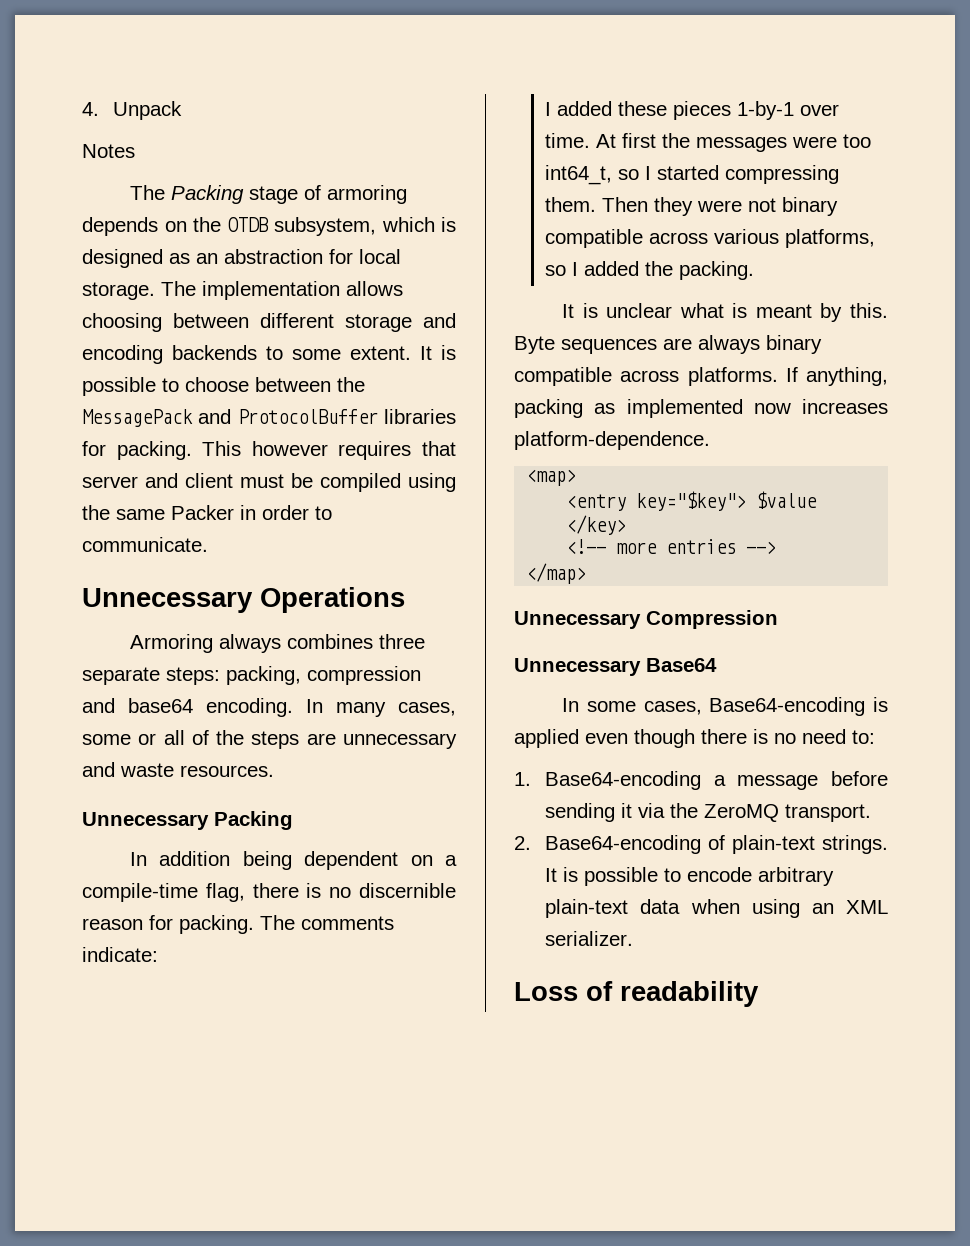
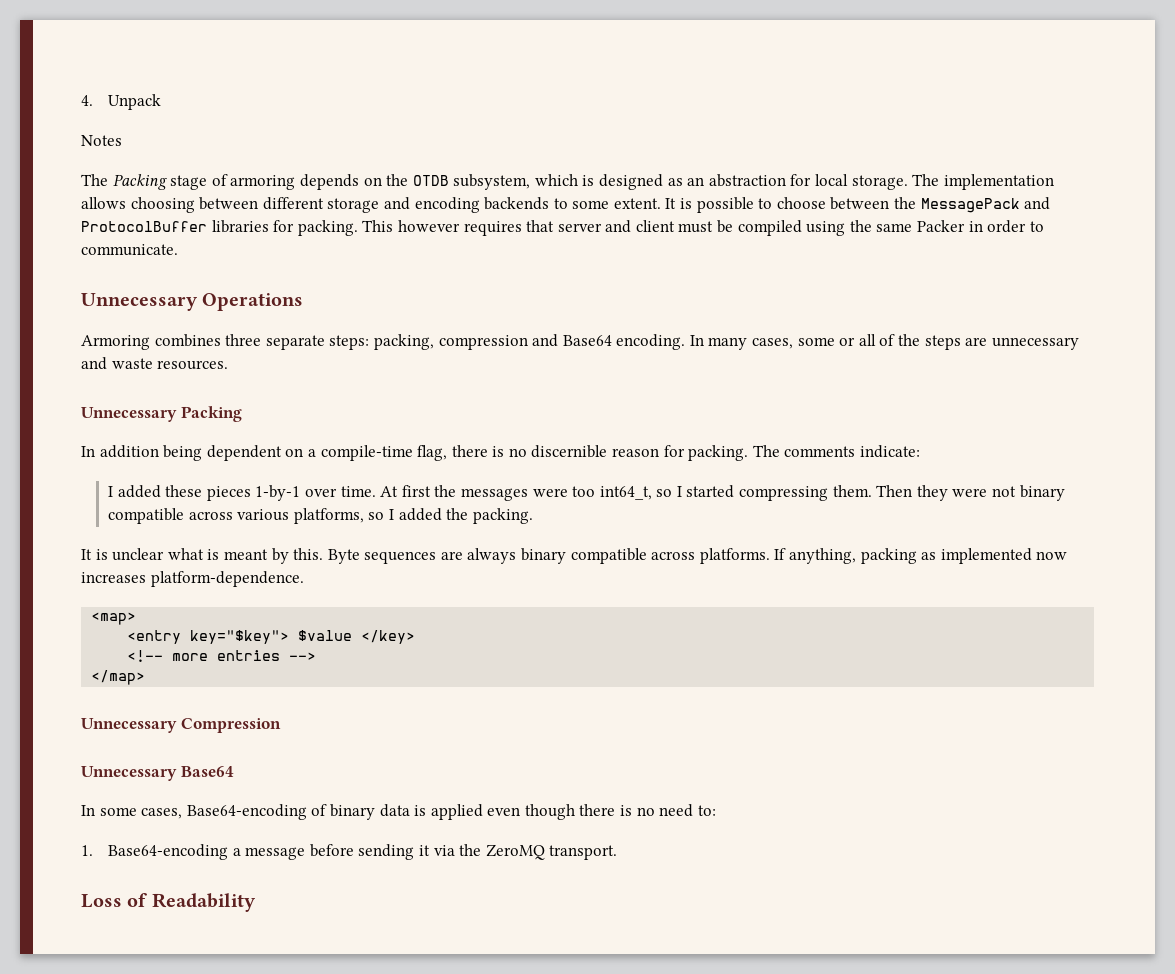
- Armoring always combines three separate steps: packing, compression and base64 encoding.
+ Armoring combines three separate steps: packing, compression and Base64 encoding.
- In some cases, Base64-encoding is applied even though there is no need to:
+ In some cases, Base64-encoding of binary data is applied even though there is no need to:
- 2. Base64-encoding of plain-text strings. It is possible to encode arbitrary plain-text data when using an XML serializer.
- Loss of readability
+ Loss of Readability

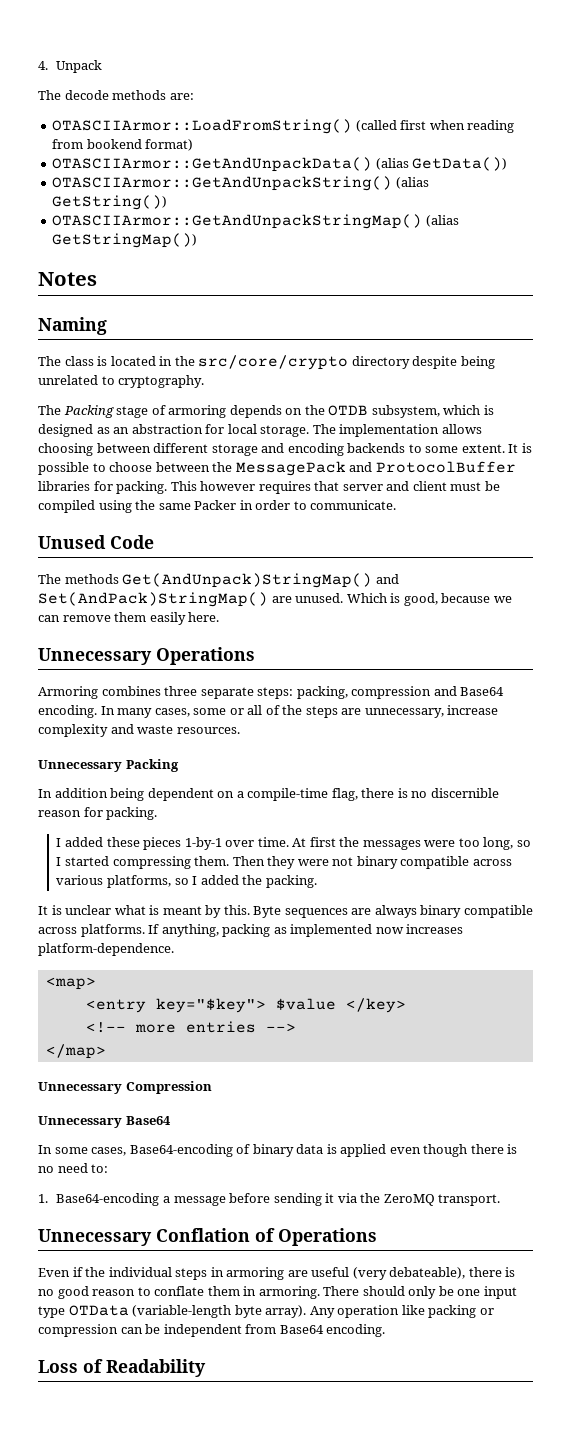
+ The decode methods are:
+ OTASCIIArmor::LoadFromString() (called first when reading from bookend format)
+ OTASCIIArmor::GetAndUnpackData() (alias GetData())
+ OTASCIIArmor::GetAndUnpackString() (alias GetString())
+ OTASCIIArmor::GetAndUnpackStringMap() (alias GetStringMap())
  Notes
+ Naming
+ The class is located in the src/core/crypto directory despite being unrelated to cryptography.
+ Unused Code
+ The methods Get(AndUnpack)StringMap() and Set(AndPack)StringMap() are unused. Which is good, because we can remove them easily here.
- In many cases, some or all of the steps are unnecessary and waste resources.
+ In many cases, some or all of the steps are unnecessary, increase complexity and waste resources.
- The comments indicate:
- At first the messages were too int64_t, so I started compressing them.
+ At first the messages were too long, so I started compressing them.
+ Unnecessary Conflation of Operations
+ Even if the individual steps in armoring are useful (very debateable), there is no good reason to conflate them in armoring. There should only be one input type OTData (variable-length byte array). Any operation like packing or compression can be independent from Base64 encoding.

